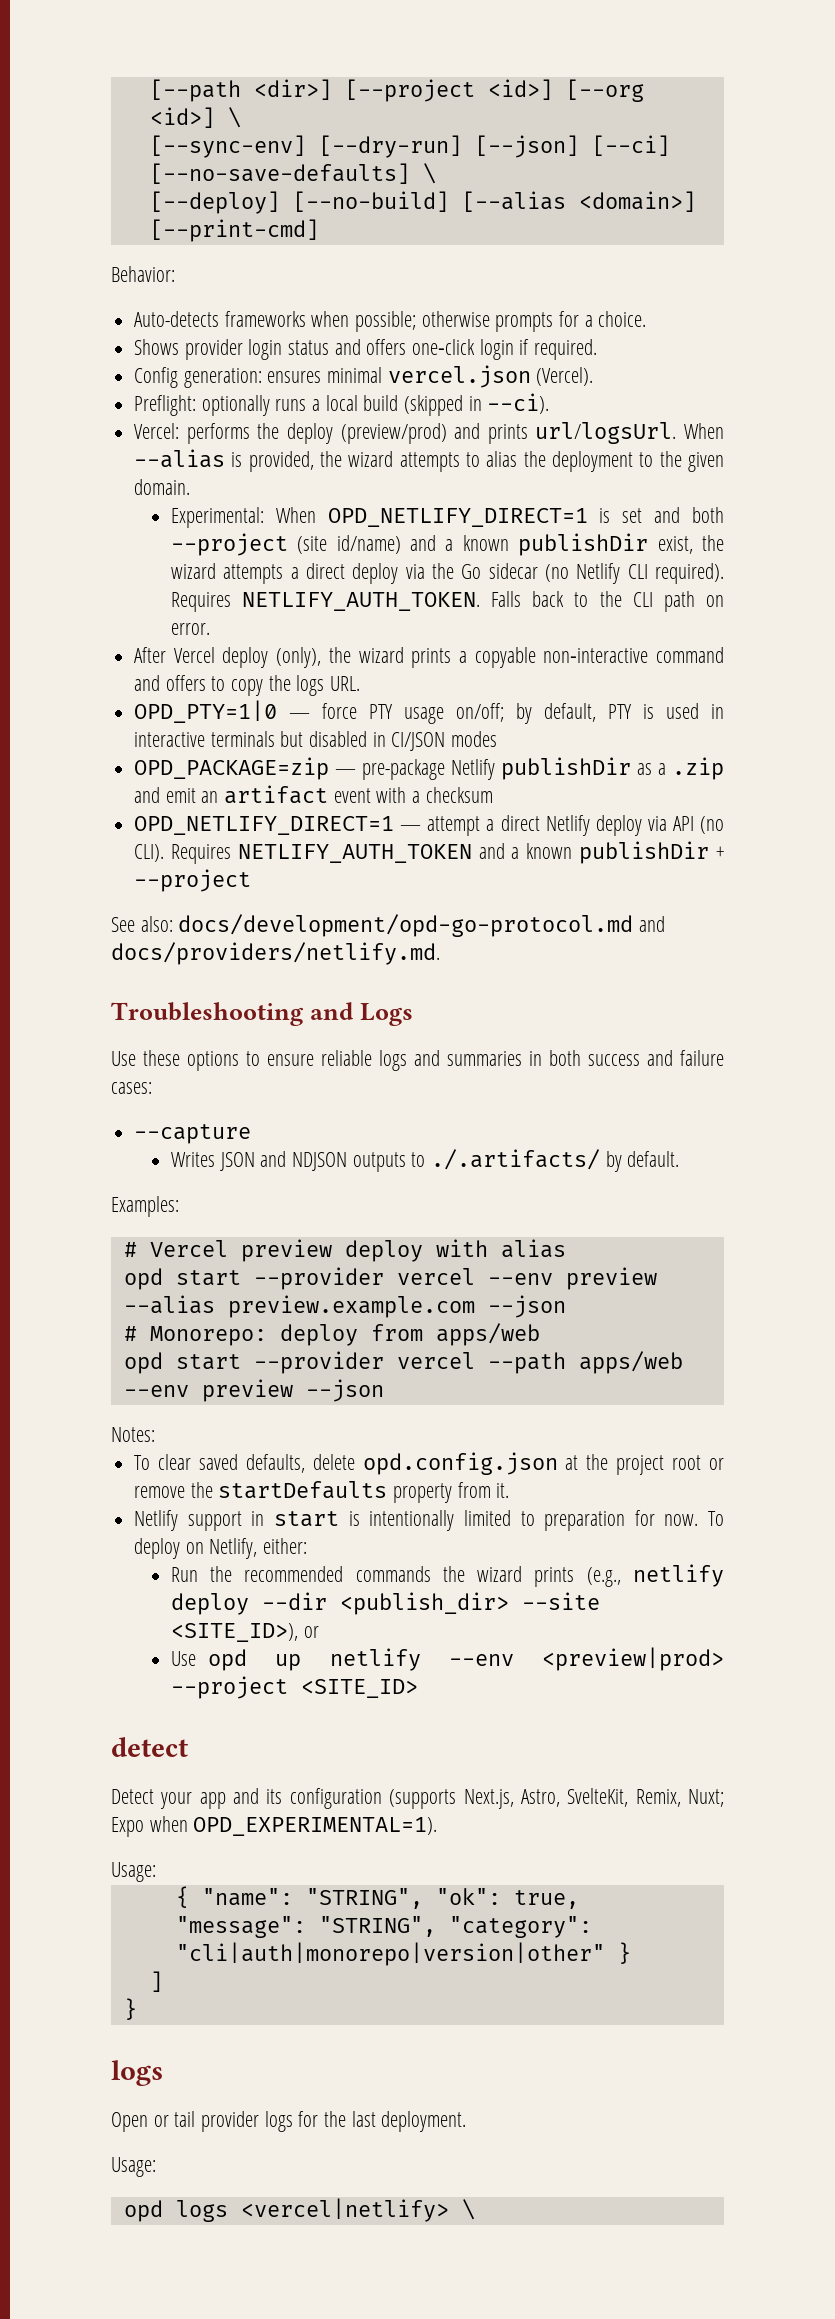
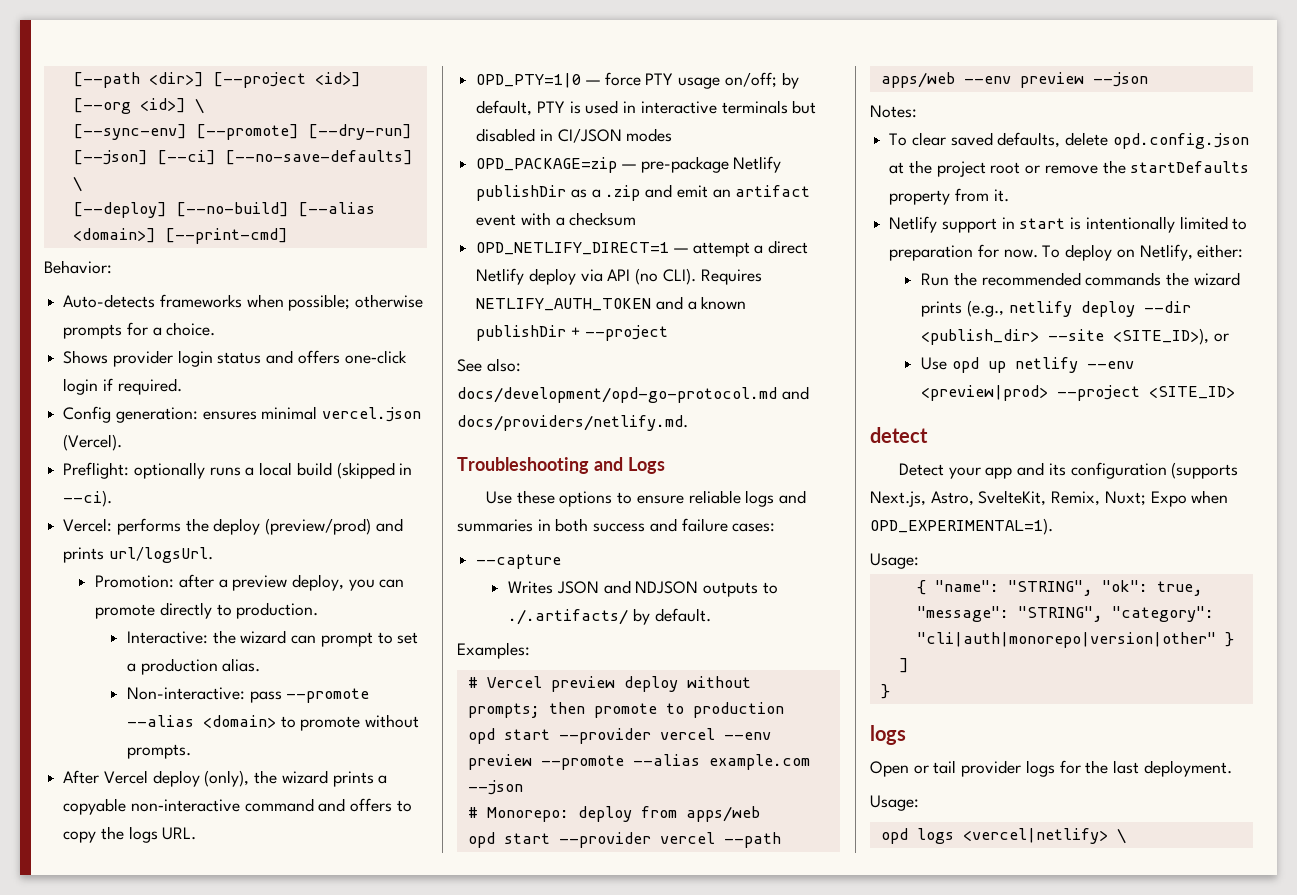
- [--sync-env] [--dry-run] [--json] [--ci] [--no-save-defaults] \
+ [--sync-env] [--promote] [--dry-run] [--json] [--ci] [--no-save-defaults] \
- Vercel: performs the deploy (preview/prod) and prints url/logsUrl. When --alias is provided, the wizard attempts to alias the deployment to the given domain.
- Experimental: When OPD_NETLIFY_DIRECT=1 is set and both --project (site id/name) and a known publishDir exist, the wizard attempts a direct deploy via the Go sidecar (no Netlify CLI required). Requires NETLIFY_AUTH_TOKEN. Falls back to the CLI path on error.
+ Vercel: performs the deploy (preview/prod) and prints url/logsUrl.
+ Promotion: after a preview deploy, you can promote directly to production.
+ Interactive: the wizard can prompt to set a production alias.
+ Non-interactive: pass --promote --alias <domain> to promote without prompts.
- # Vercel preview deploy with alias
+ # Vercel preview deploy without prompts; then promote to production
- opd start --provider vercel --env preview --alias preview.example.com --json
+ opd start --provider vercel --env preview --promote --alias example.com --json

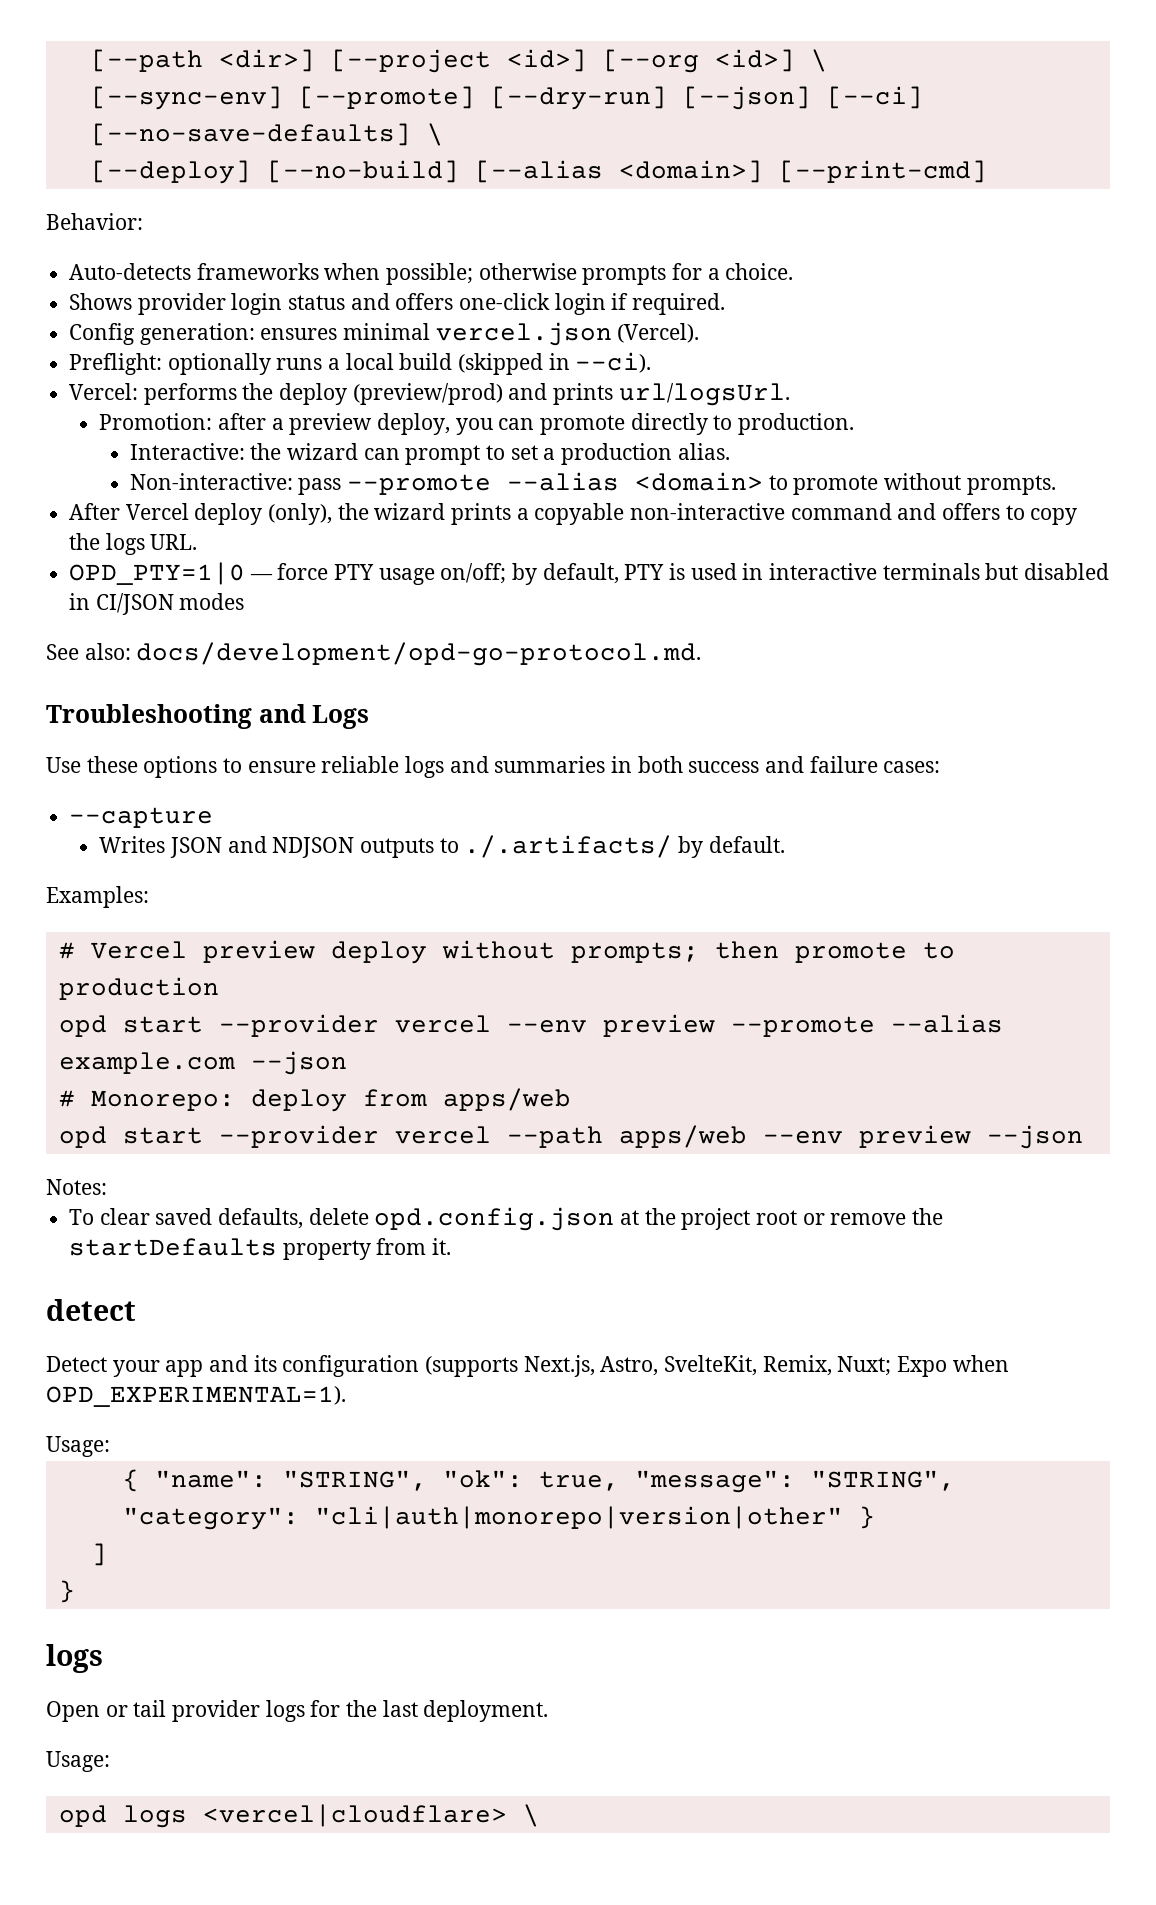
- OPD_PACKAGE=zip — pre-package Netlify publishDir as a .zip and emit an artifact event with a checksum
- OPD_NETLIFY_DIRECT=1 — attempt a direct Netlify deploy via API (no CLI). Requires NETLIFY_AUTH_TOKEN and a known publishDir + --project
- See also: docs/development/opd-go-protocol.md and docs/providers/netlify.md.
+ See also: docs/development/opd-go-protocol.md.
- Netlify support in start is intentionally limited to preparation for now. To deploy on Netlify, either:
- Run the recommended commands the wizard prints (e.g., netlify deploy --dir <publish_dir> --site <SITE_ID>), or
- Use opd up netlify --env <preview|prod> --project <SITE_ID>
- opd logs <vercel|netlify> \
+ opd logs <vercel|cloudflare> \

